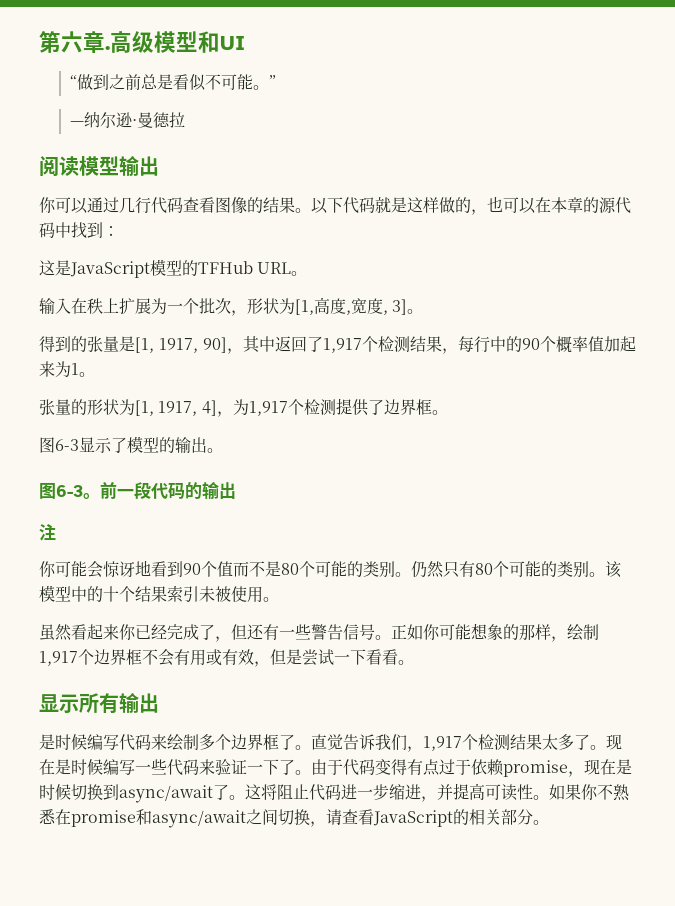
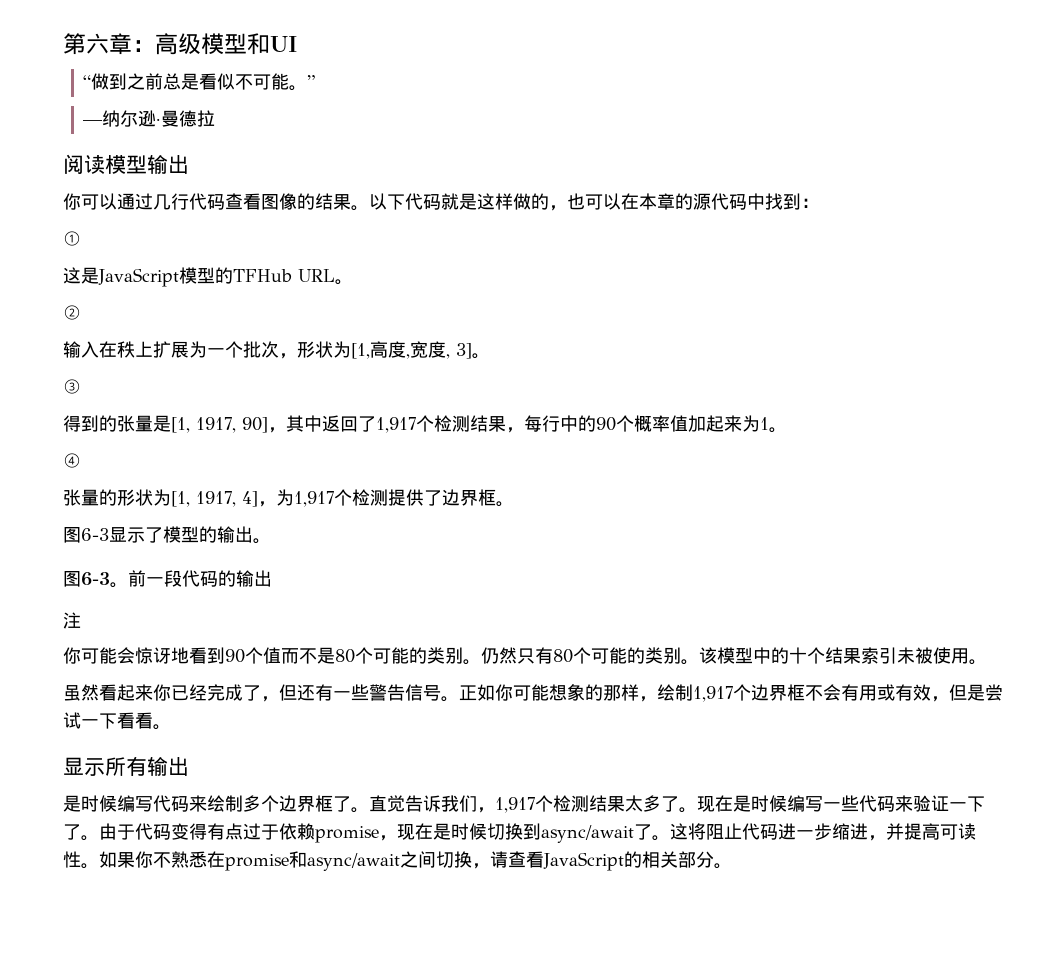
- 第六章.高级模型和UI
+ 第六章：高级模型和UI
  以下代码就是这样做的，也可以在本章的源代码中找到：
+ ①
+ ②
+ ③
+ ④

